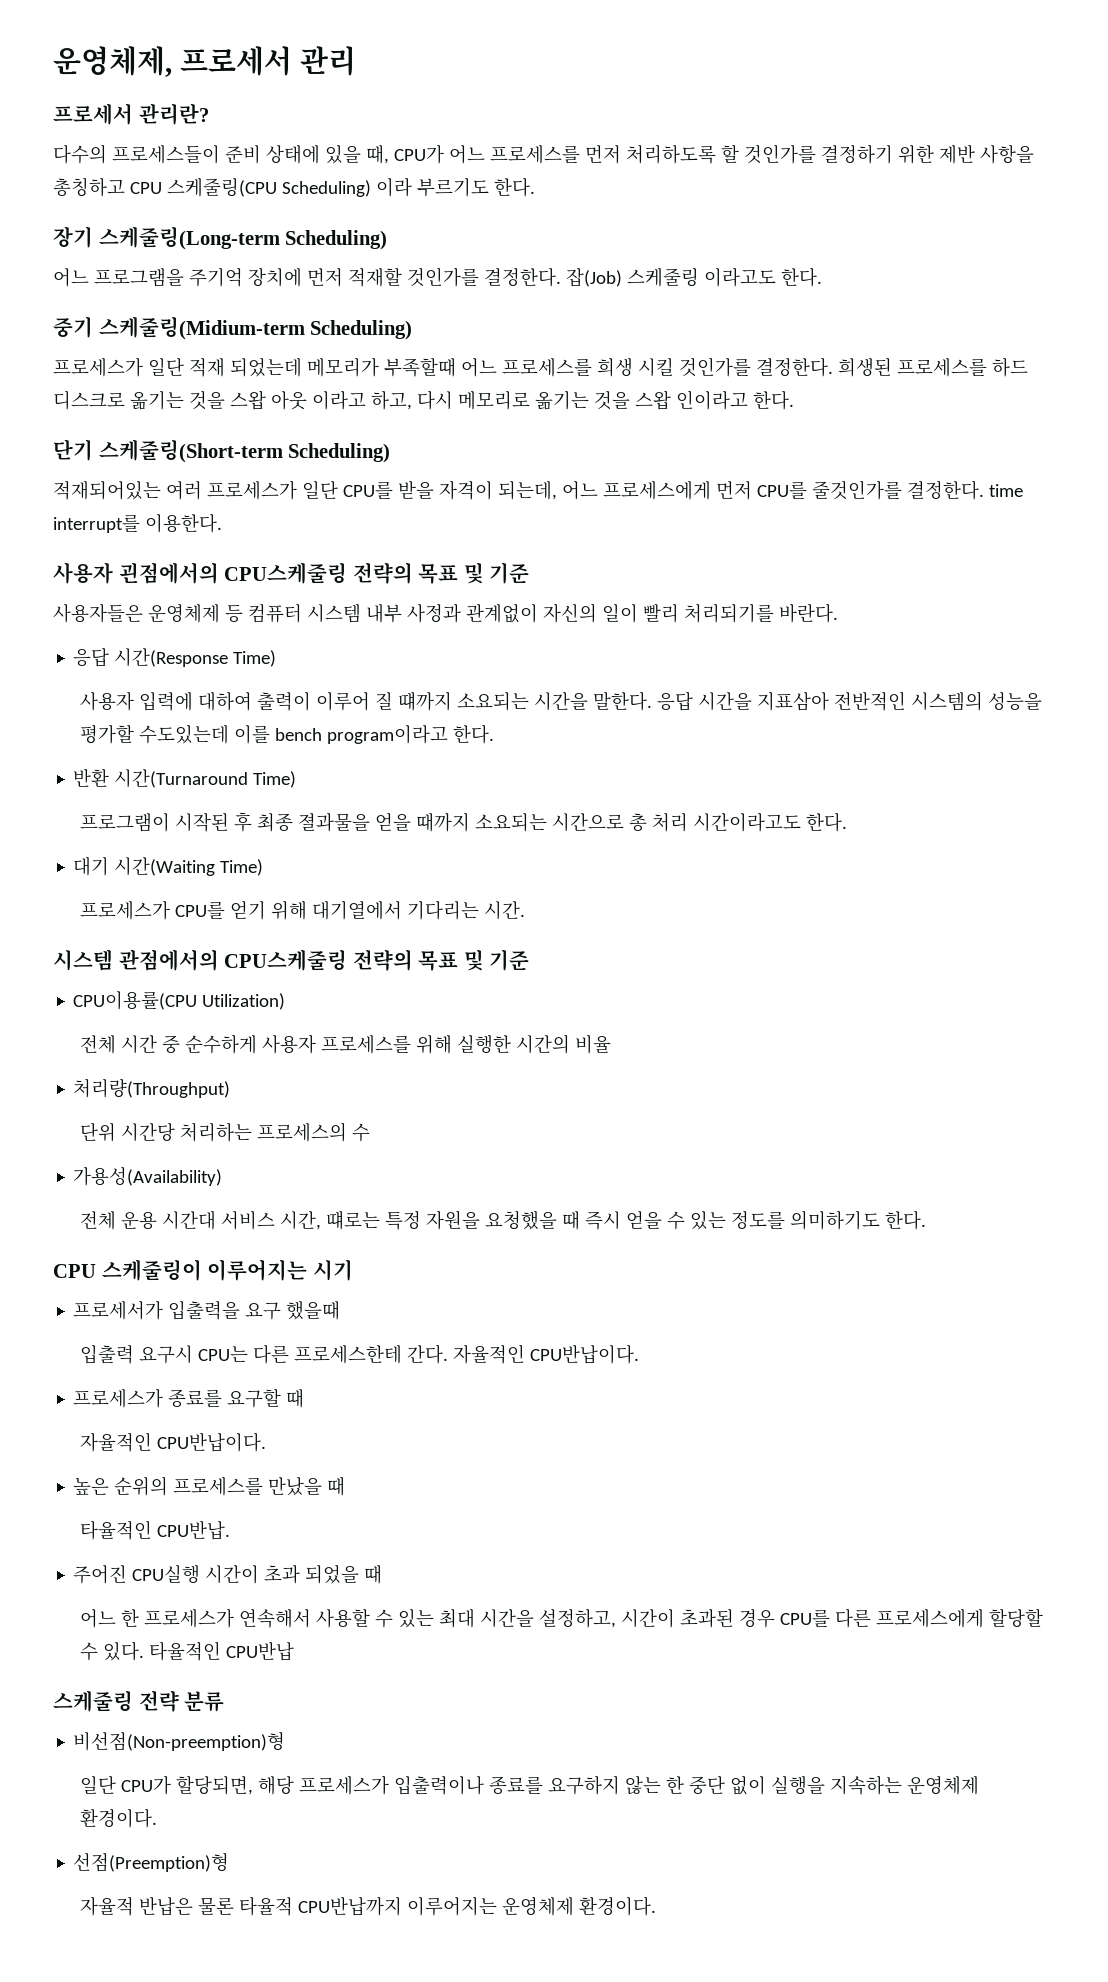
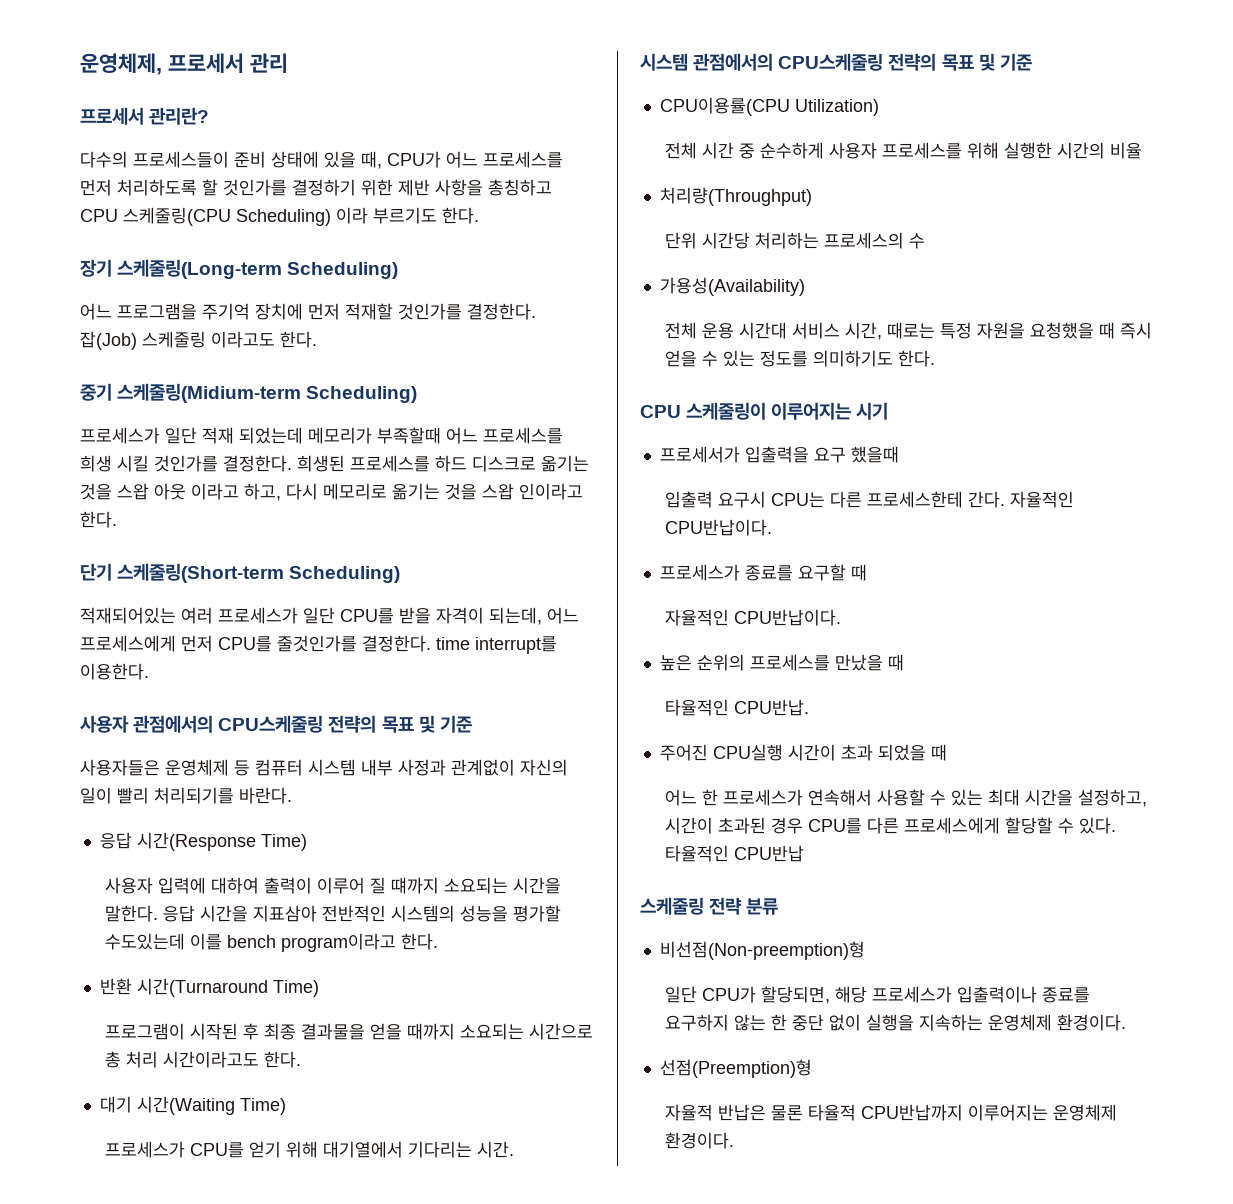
- 사용자 괸점에서의 CPU스케줄링 전략의 목표 및 기준
+ 사용자 관점에서의 CPU스케줄링 전략의 목표 및 기준
- 프로그램이 시작된 후 최종 졀과물을 얻을 때까지 소요되는 시간으로 총 처리 시간이라고도 한다.
+ 프로그램이 시작된 후 최종 결과물을 얻을 때까지 소요되는 시간으로 총 처리 시간이라고도 한다.
- 전체 운용 시간대 서비스 시간, 떄로는 특정 자원을 요청했을 때 즉시 얻을 수 있는 정도를 의미하기도 한다.
+ 전체 운용 시간대 서비스 시간, 때로는 특정 자원을 요청했을 때 즉시 얻을 수 있는 정도를 의미하기도 한다.

